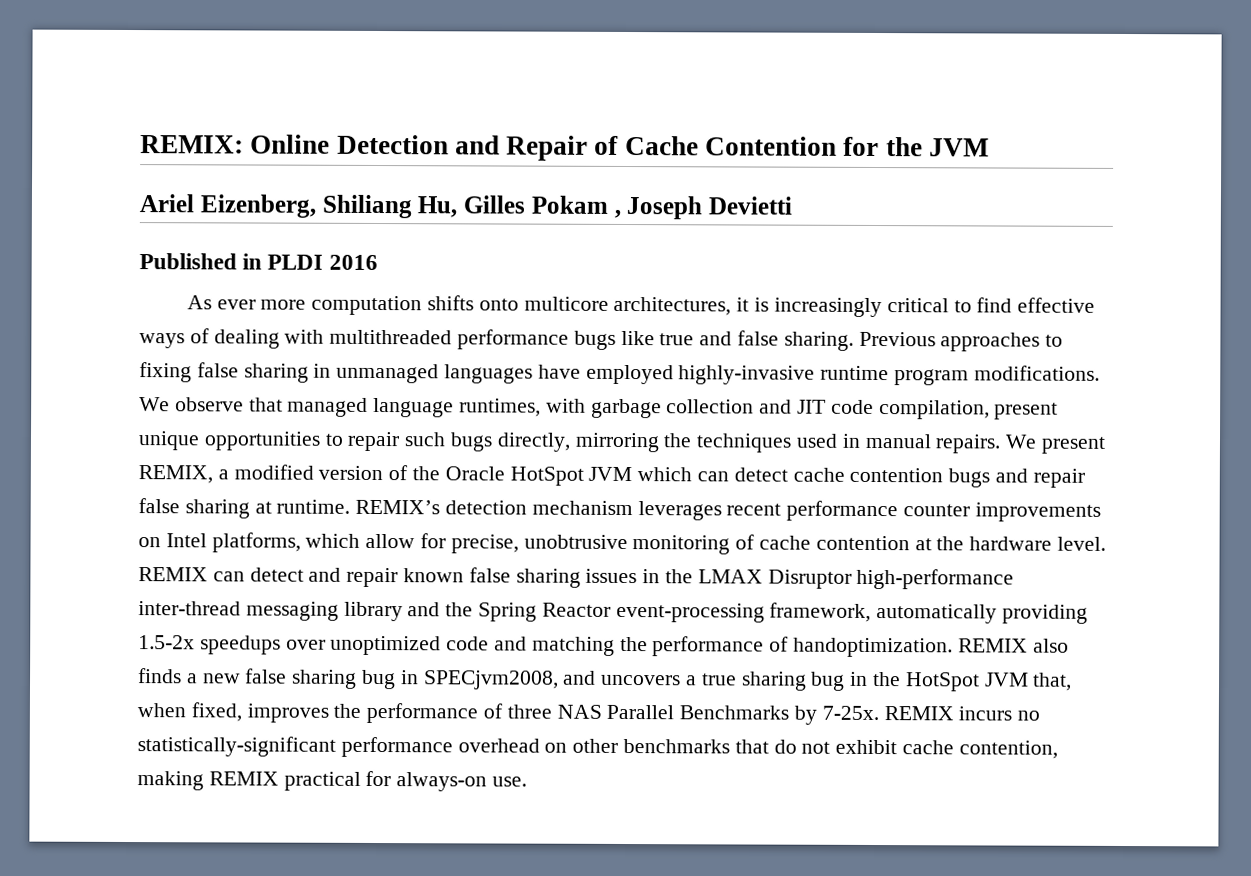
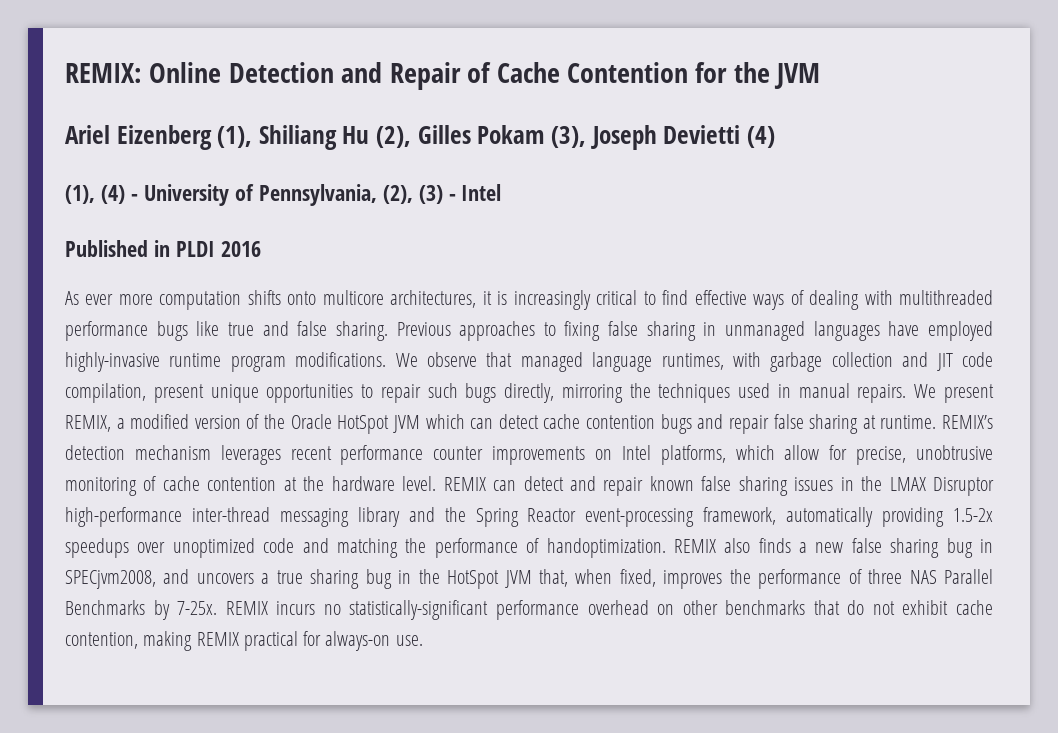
- Ariel Eizenberg, Shiliang Hu, Gilles Pokam , Joseph Devietti
+ Ariel Eizenberg (1), Shiliang Hu (2), Gilles Pokam (3), Joseph Devietti (4)
+ (1), (4) - University of Pennsylvania, (2), (3) - Intel

